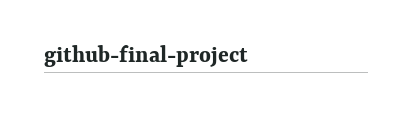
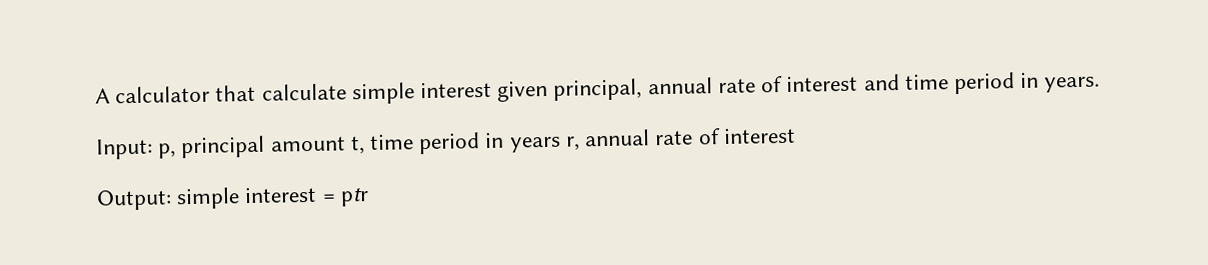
- github-final-project
+ A calculator that calculate simple interest given principal, annual rate of interest and time period in years.
+ Input: p, principal amount t, time period in years r, annual rate of interest
+ Output: simple interest = ptr

